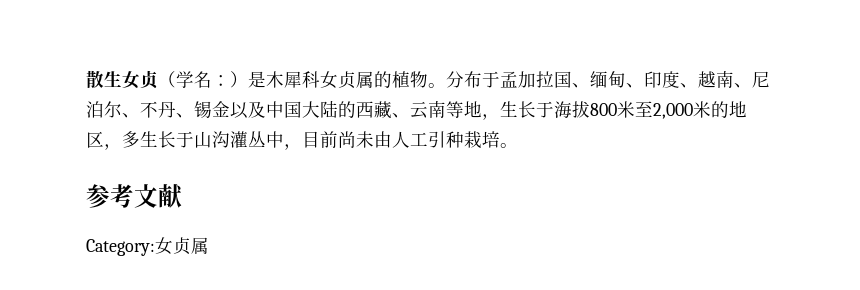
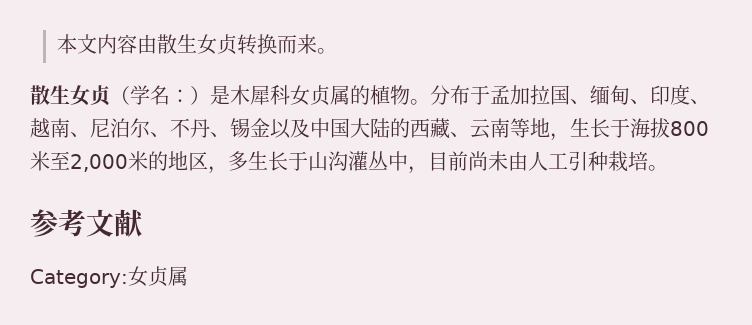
+ 本文内容由散生女贞转换而来。

